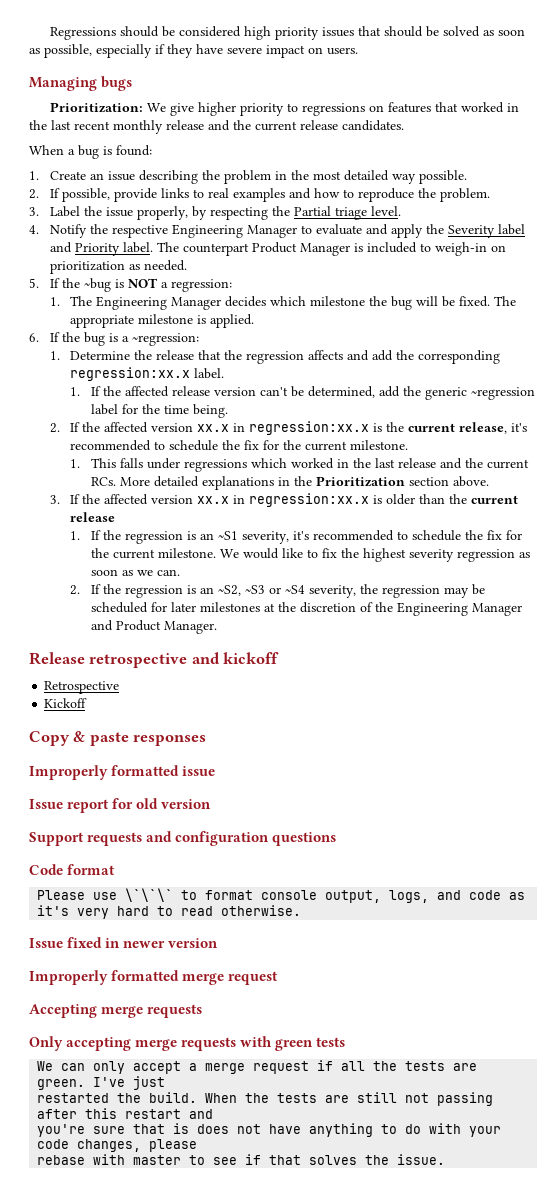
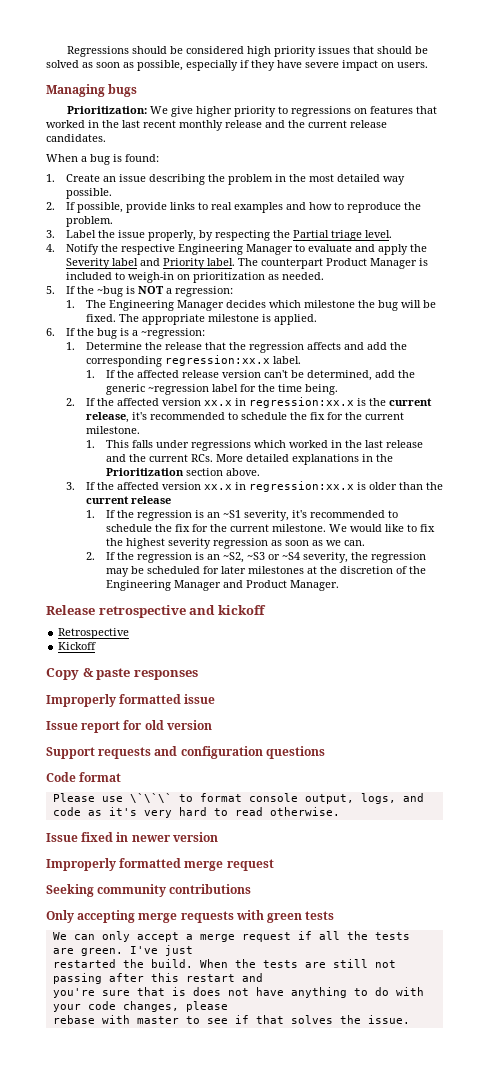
- Accepting merge requests
+ Seeking community contributions

